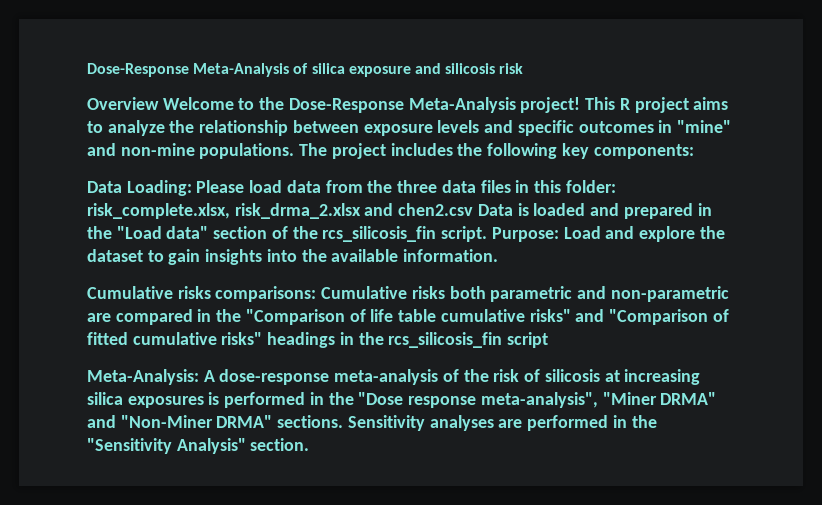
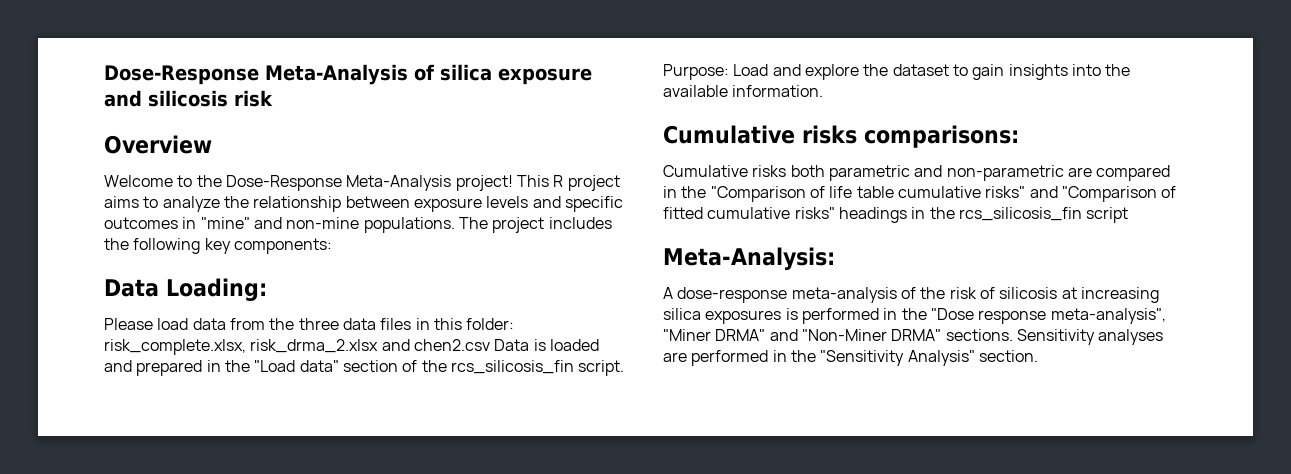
- Overview Welcome to the Dose-Response Meta-Analysis project!
+ Overview
+ Welcome to the Dose-Response Meta-Analysis project!
- Data Loading: Please load data from the three data files in this folder: risk_complete.xlsx, risk_drma_2.xlsx and chen2.csv Data is loaded and prepared in the "Load data" section of the rcs_silicosis_fin script.
+ Data Loading:
+ Please load data from the three data files in this folder: risk_complete.xlsx, risk_drma_2.xlsx and chen2.csv Data is loaded and prepared in the "Load data" section of the rcs_silicosis_fin script.
- Cumulative risks comparisons: Cumulative risks both parametric and non-parametric are compared in the "Comparison of life table cumulative risks" and "Comparison of fitted cumulative risks" headings in the rcs_silicosis_fin script
+ Cumulative risks comparisons:
+ Cumulative risks both parametric and non-parametric are compared in the "Comparison of life table cumulative risks" and "Comparison of fitted cumulative risks" headings in the rcs_silicosis_fin script
- Meta-Analysis: A dose-response meta-analysis of the risk of silicosis at increasing silica exposures is performed in the "Dose response meta-analysis", "Miner DRMA" and "Non-Miner DRMA" sections.
+ Meta-Analysis:
+ A dose-response meta-analysis of the risk of silicosis at increasing silica exposures is performed in the "Dose response meta-analysis", "Miner DRMA" and "Non-Miner DRMA" sections.

